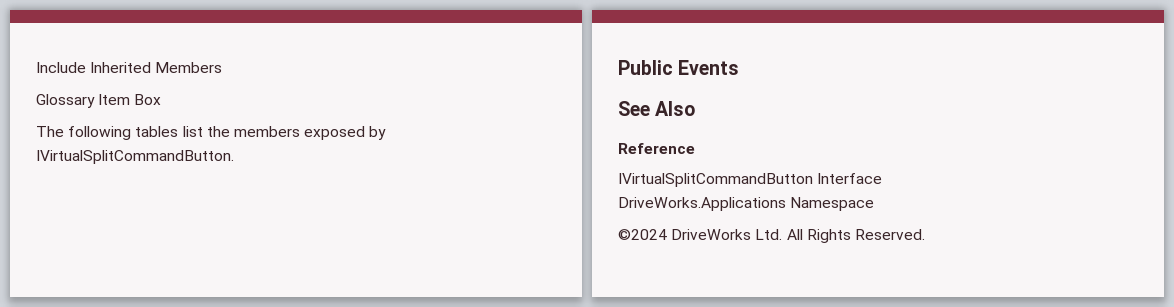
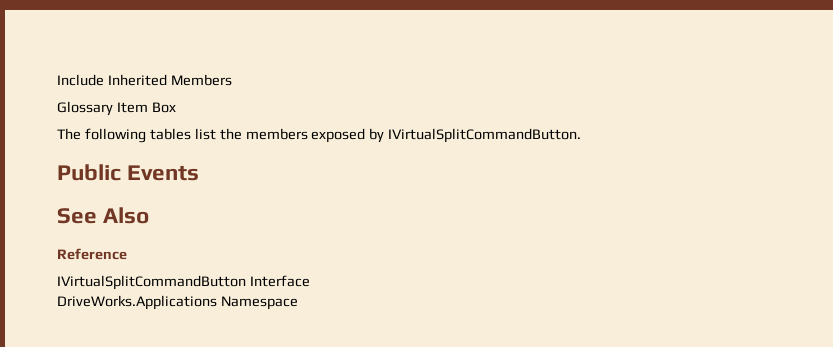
- ©2024 DriveWorks Ltd. All Rights Reserved.

